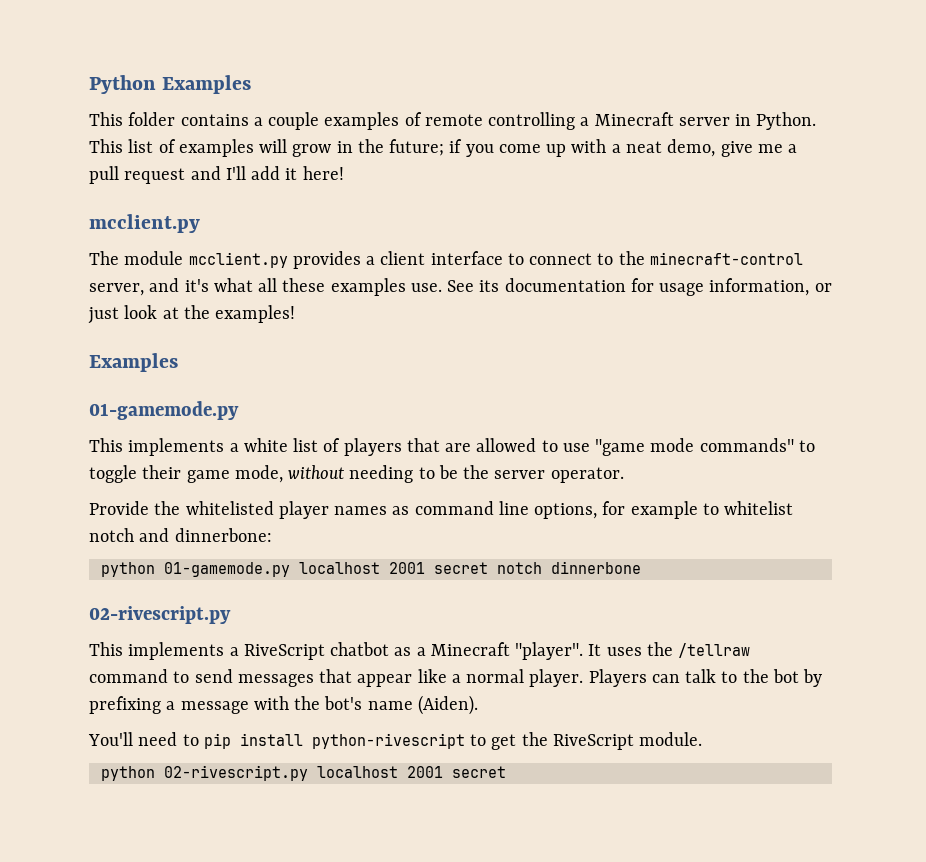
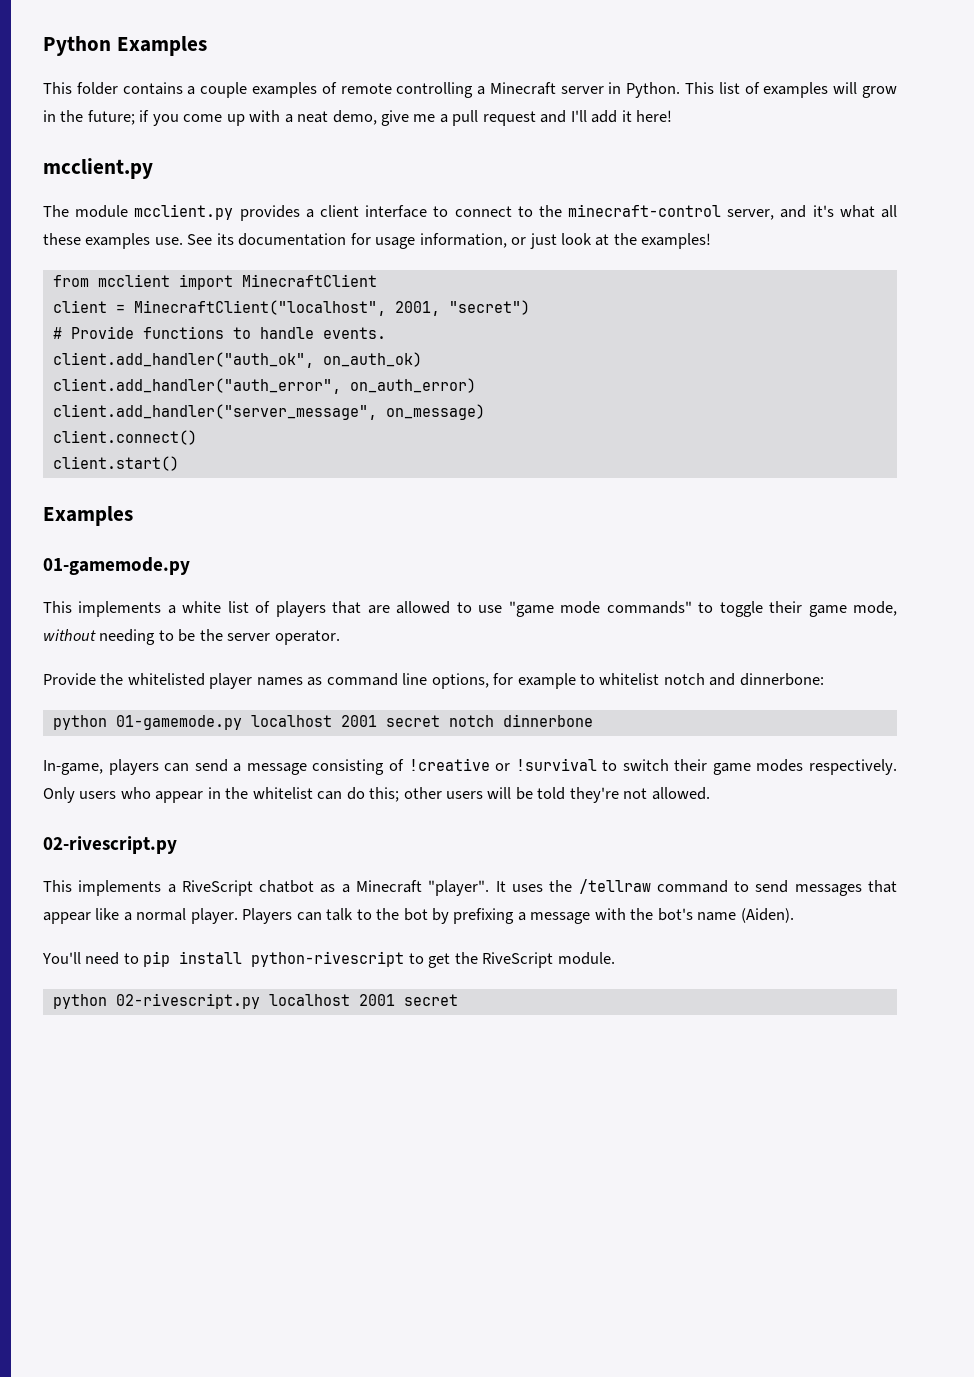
+ from mcclient import MinecraftClient
+ client = MinecraftClient("localhost", 2001, "secret")
+ # Provide functions to handle events.
+ client.add_handler("auth_ok", on_auth_ok)
+ client.add_handler("auth_error", on_auth_error)
+ client.add_handler("server_message", on_message)
+ client.connect()
+ client.start()
+ In-game, players can send a message consisting of !creative or !survival to switch their game modes respectively. Only users who appear in the whitelist can do this; other users will be told they're not allowed.

